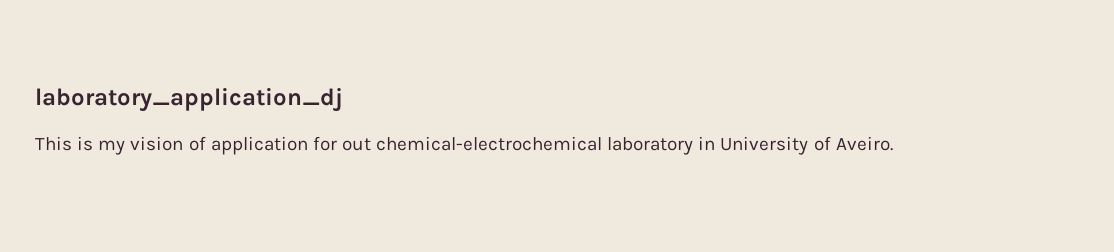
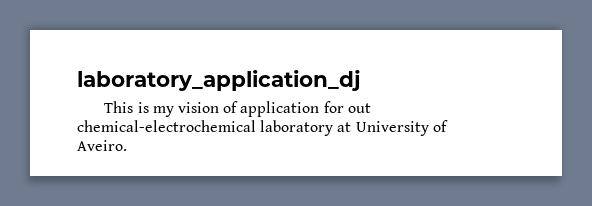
- This is my vision of application for out chemical-electrochemical laboratory in University of Aveiro.
+ This is my vision of application for out chemical-electrochemical laboratory at University of Aveiro.

